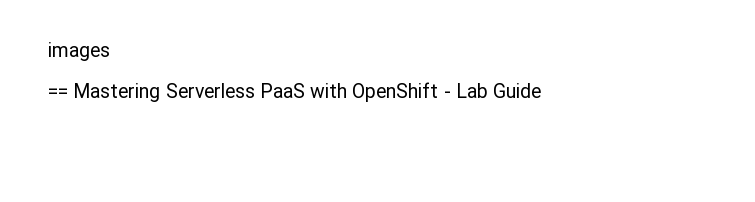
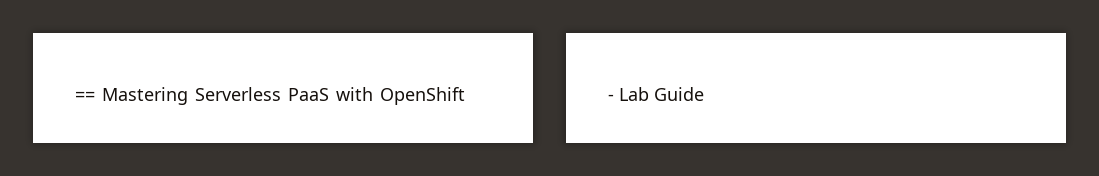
- images

